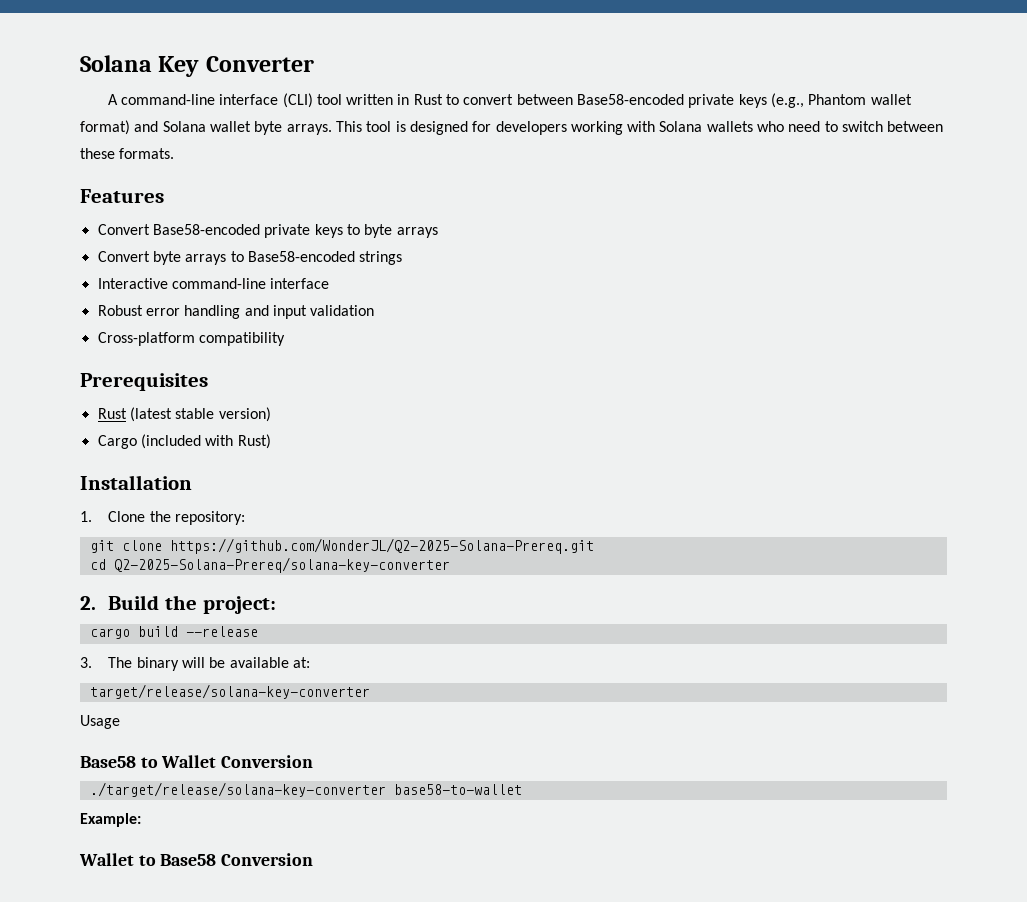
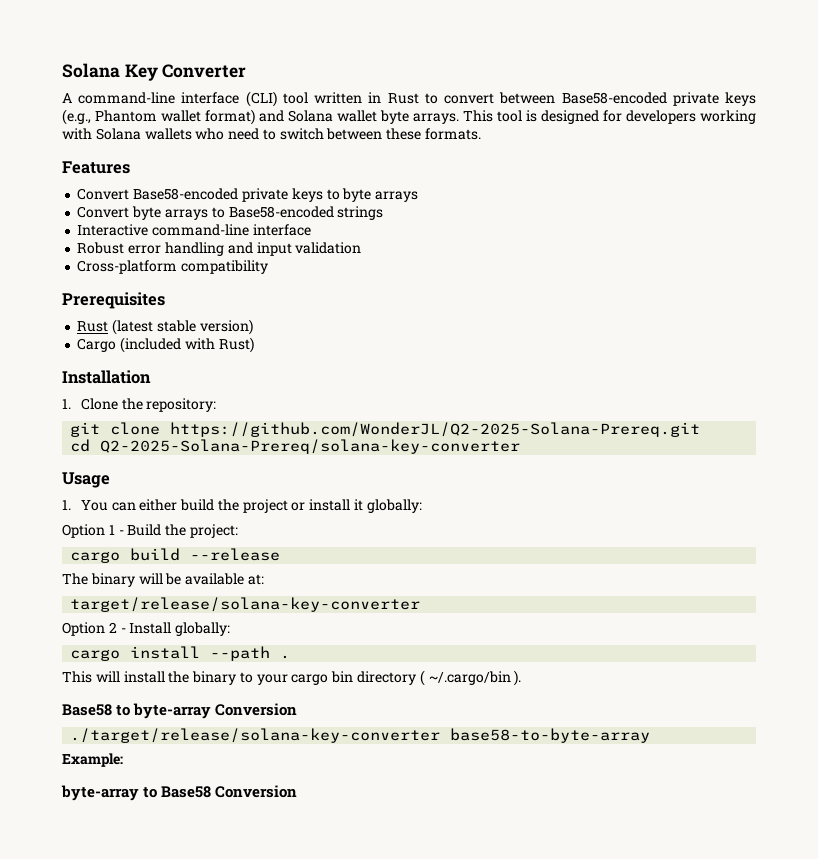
- 2. Build the project:
+ Usage
+ 1. You can either build the project or install it globally:
+ Option 1 - Build the project:
- 3. The binary will be available at:
+ The binary will be available at:
- Usage
+ Option 2 - Install globally:
+ cargo install --path .
+ This will install the binary to your cargo bin directory ( ~/.cargo/bin ).
- Base58 to Wallet Conversion
+ Base58 to byte-array Conversion
- ./target/release/solana-key-converter base58-to-wallet
+ ./target/release/solana-key-converter base58-to-byte-array
- Wallet to Base58 Conversion
+ byte-array to Base58 Conversion

